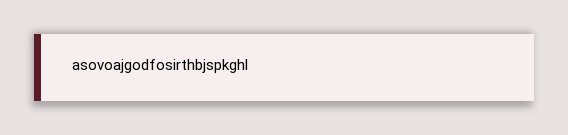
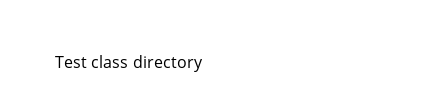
- asovoajgodfosirthbjspkghl
+ Test class directory

